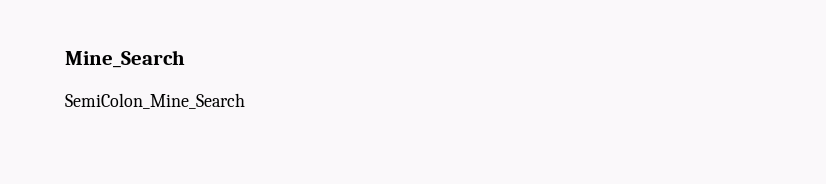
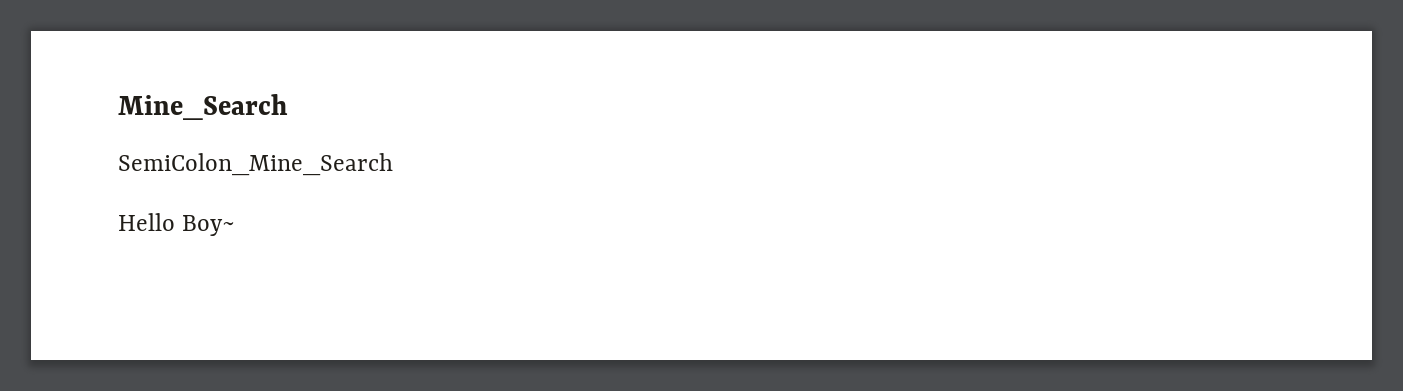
+ Hello Boy~

